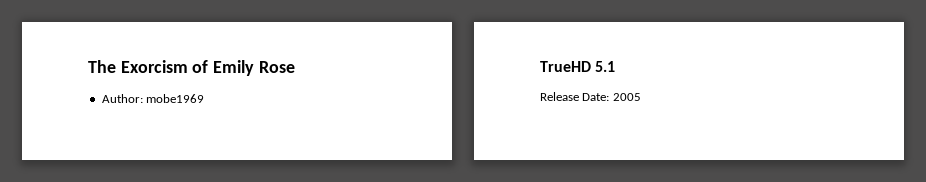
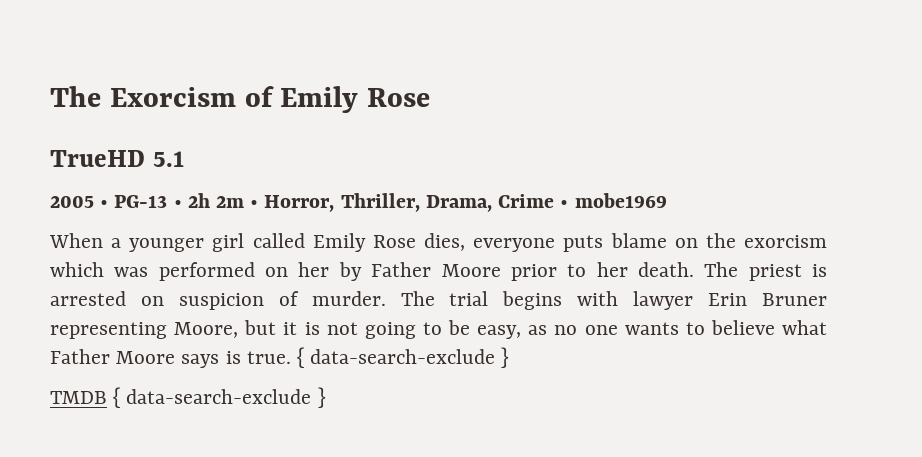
- Author: mobe1969
- Release Date: 2005
+ 2005 • PG-13 • 2h 2m • Horror, Thriller, Drama, Crime • mobe1969
+ When a younger girl called Emily Rose dies, everyone puts blame on the exorcism which was performed on her by Father Moore prior to her death. The priest is arrested on suspicion of murder. The trial begins with lawyer Erin Bruner representing Moore, but it is not going to be easy, as no one wants to believe what Father Moore says is true. { data-search-exclude }
+ TMDB { data-search-exclude }

